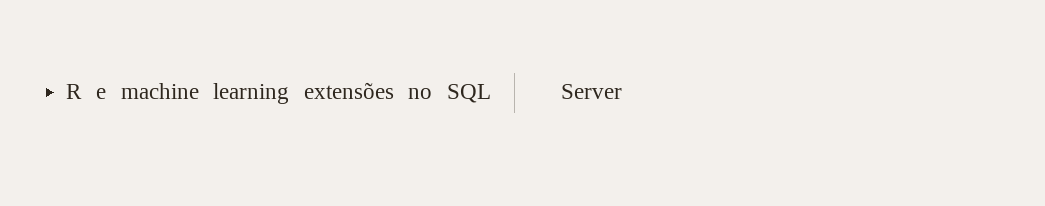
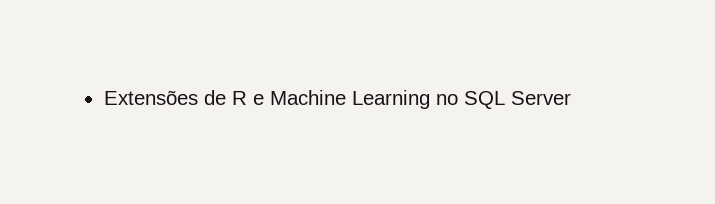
- R e machine learning extensões no SQL Server
+ Extensões de R e Machine Learning no SQL Server

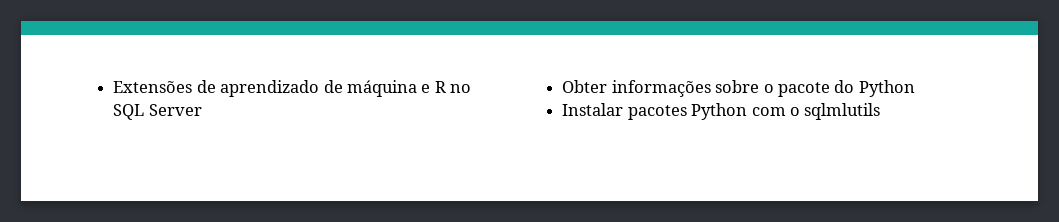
- Extensões de R e Machine Learning no SQL Server
+ Extensões de aprendizado de máquina e R no SQL Server
+ Obter informações sobre o pacote do Python
+ Instalar pacotes Python com o sqlmlutils

